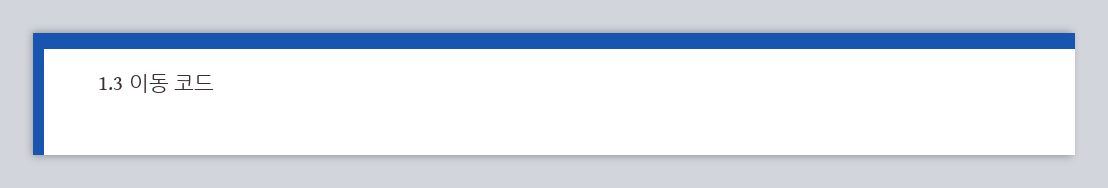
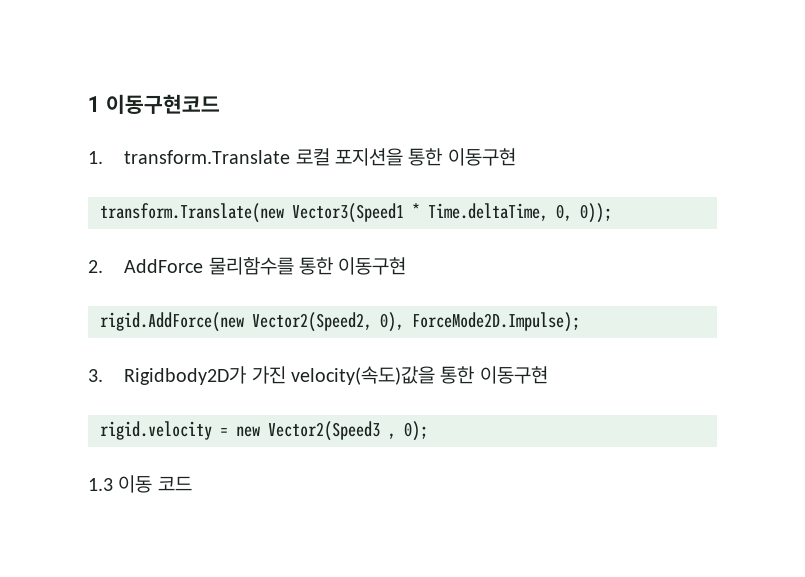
+ 1 이동구현코드
+ 1. transform.Translate 로컬 포지션을 통한 이동구현
+ transform.Translate(new Vector3(Speed1 * Time.deltaTime, 0, 0));
+ 2. AddForce 물리함수를 통한 이동구현
+ rigid.AddForce(new Vector2(Speed2, 0), ForceMode2D.Impulse);
+ 3. Rigidbody2D가 가진 velocity(속도)값을 통한 이동구현
+ rigid.velocity = new Vector2(Speed3 , 0);

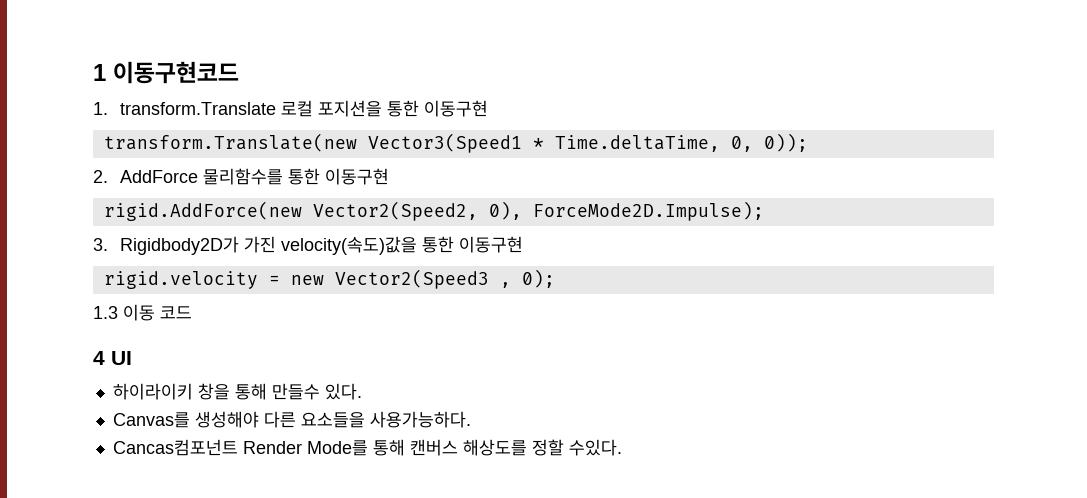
+ 4 UI
+ 하이라이키 창을 통해 만들수 있다.
+ Canvas를 생성해야 다른 요소들을 사용가능하다.
+ Cancas컴포넌트 Render Mode를 통해 캔버스 해상도를 정할 수있다.

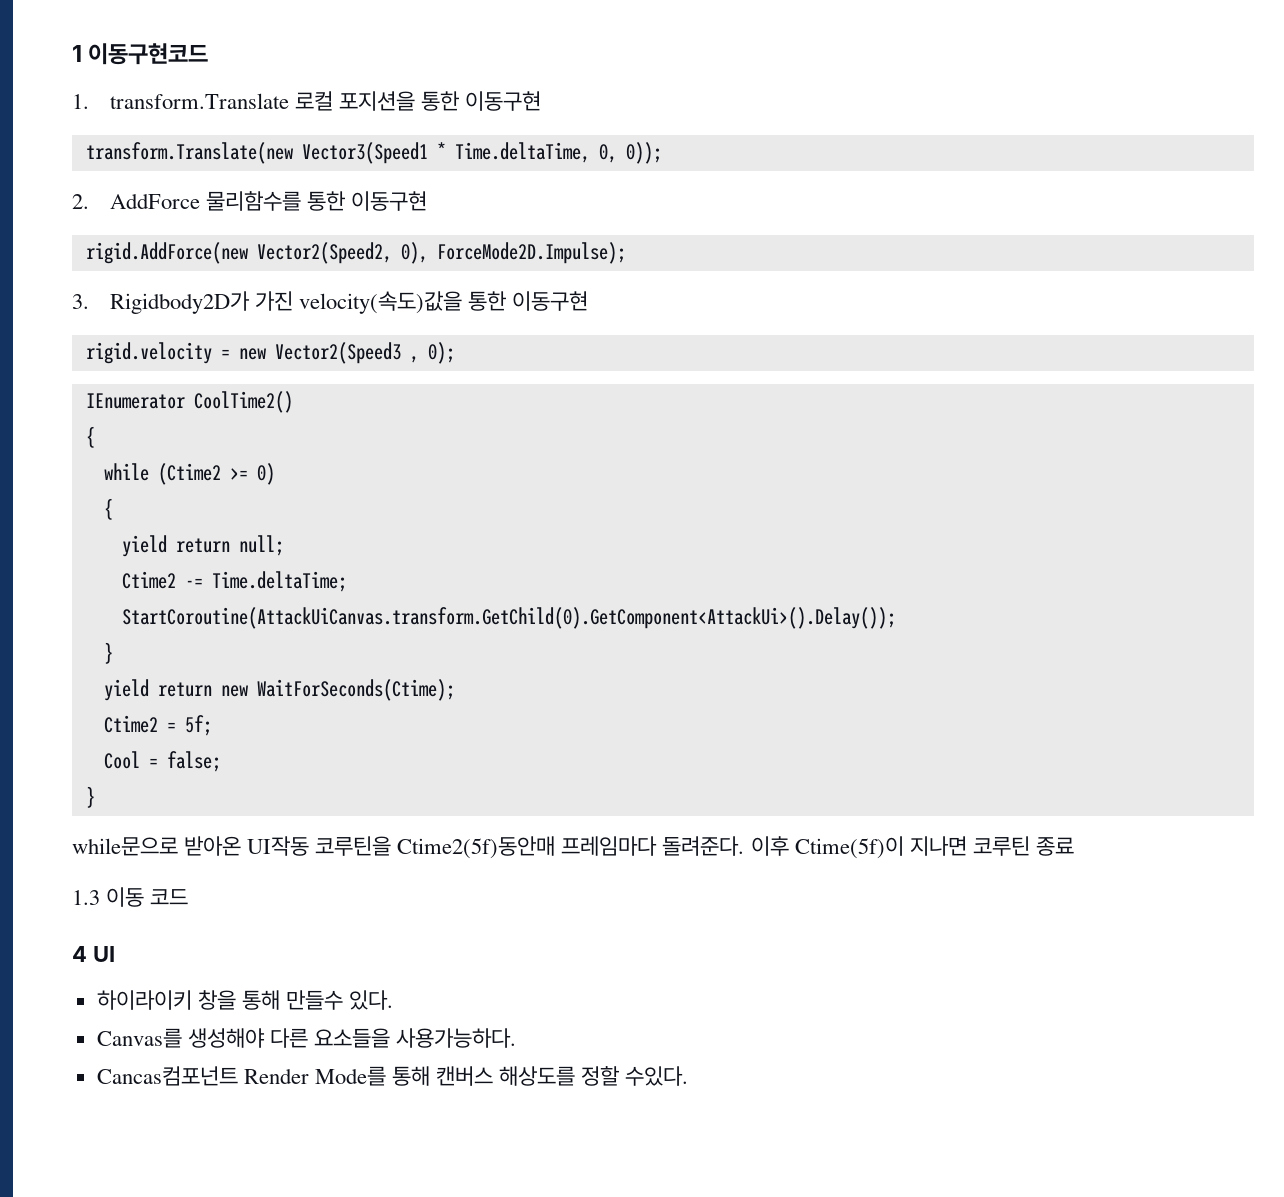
+ IEnumerator CoolTime2()
+ {
+ while (Ctime2 >= 0)
+ {
+ yield return null;
+ Ctime2 -= Time.deltaTime;
+ StartCoroutine(AttackUiCanvas.transform.GetChild(0).GetComponent<AttackUi>().Delay());
+ }
+ yield return new WaitForSeconds(Ctime);
+ Ctime2 = 5f;
+ Cool = false;
+ }
+ while문으로 받아온 UI작동 코루틴을 Ctime2(5f)동안매 프레임마다 돌려준다. 이후 Ctime(5f)이 지나면 코루틴 종료

